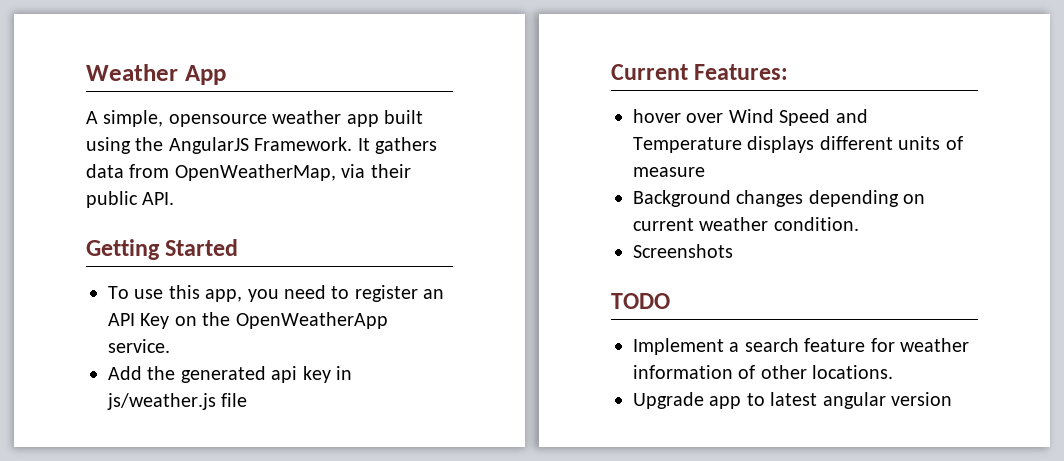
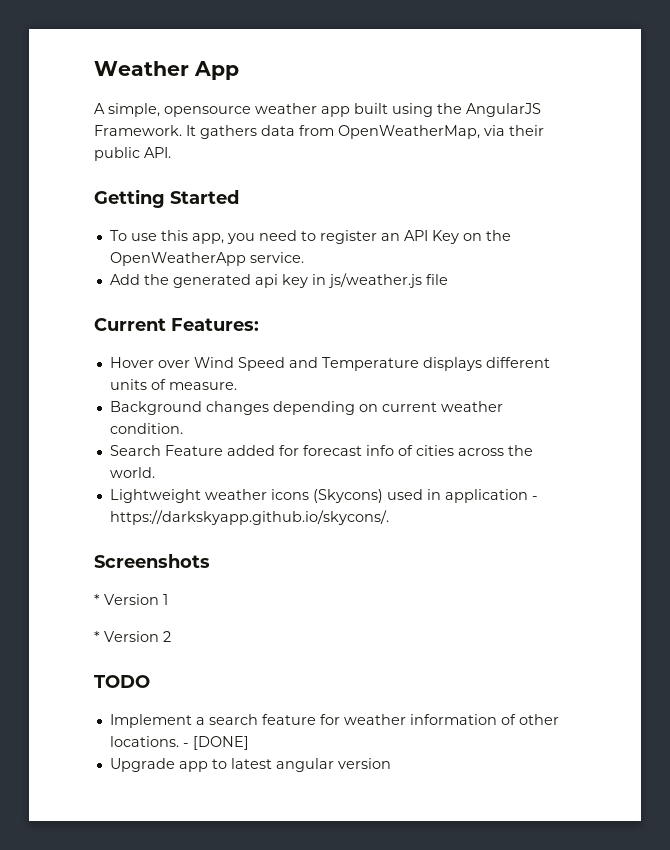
- hover over Wind Speed and Temperature displays different units of measure
+ Hover over Wind Speed and Temperature displays different units of measure.
+ Search Feature added for forecast info of cities across the world.
+ Lightweight weather icons (Skycons) used in application - https://darkskyapp.github.io/skycons/.
  Screenshots
+ * Version 1
+ * Version 2
+ - [DONE]

